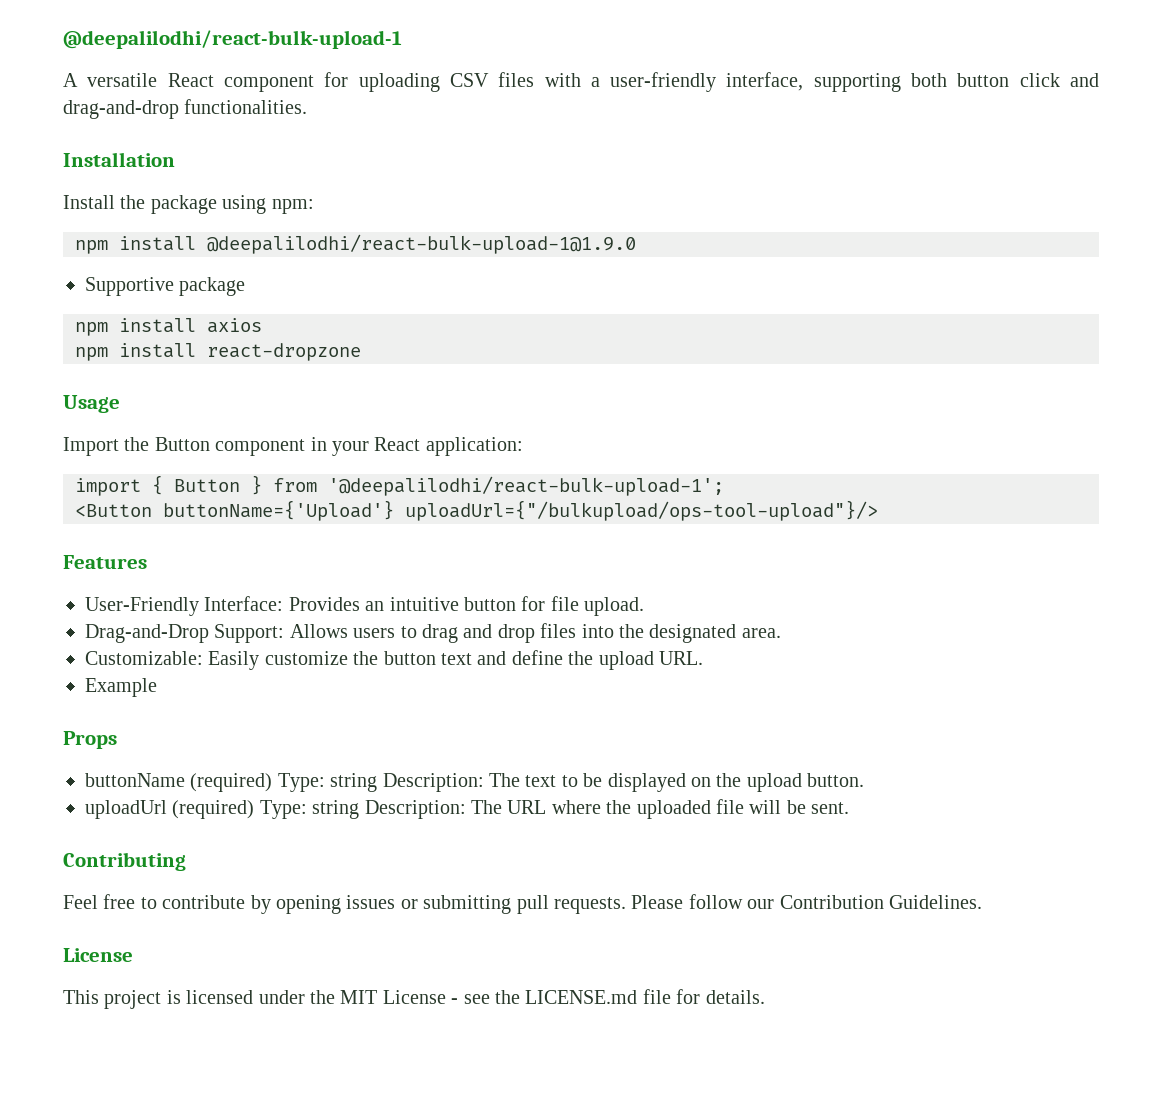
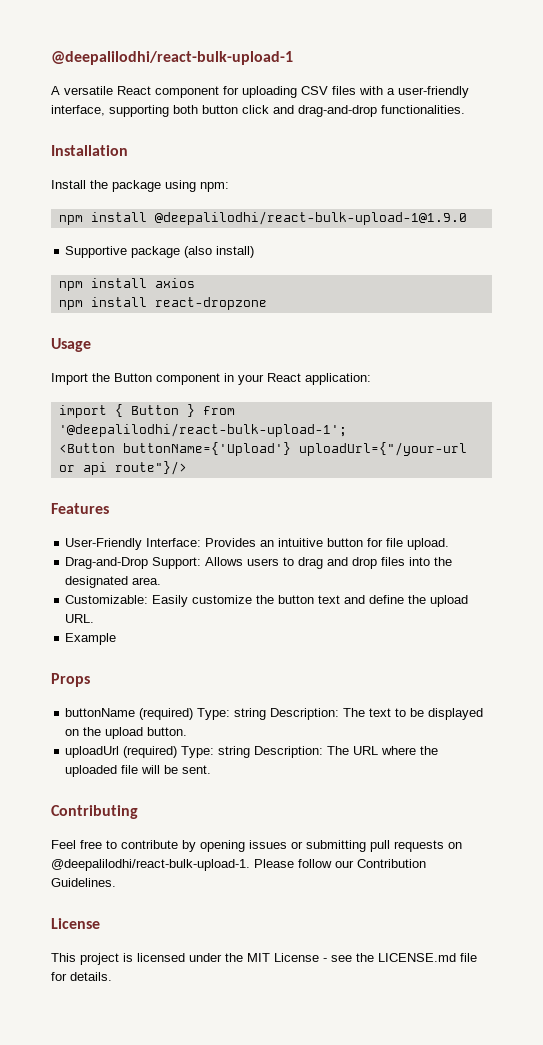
- Supportive package
+ Supportive package (also install)
- <Button buttonName={'Upload'} uploadUrl={"/bulkupload/ops-tool-upload"}/>
+ <Button buttonName={'Upload'} uploadUrl={"/your-url or api route"}/>
- Feel free to contribute by opening issues or submitting pull requests.
+ Feel free to contribute by opening issues or submitting pull requests on @deepalilodhi/react-bulk-upload-1.

